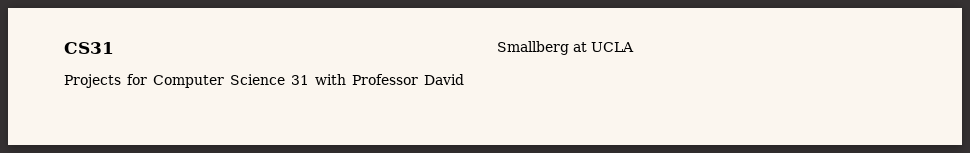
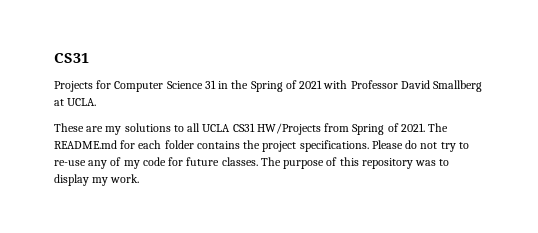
- Projects for Computer Science 31 with Professor David Smallberg at UCLA
+ Projects for Computer Science 31 in the Spring of 2021 with Professor David Smallberg at UCLA.
+ These are my solutions to all UCLA CS31 HW/Projects from Spring of 2021. The README.md for each folder contains the project specifications. Please do not try to re-use any of my code for future classes. The purpose of this repository was to display my work.

